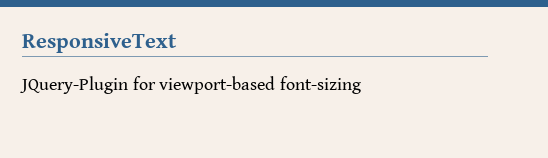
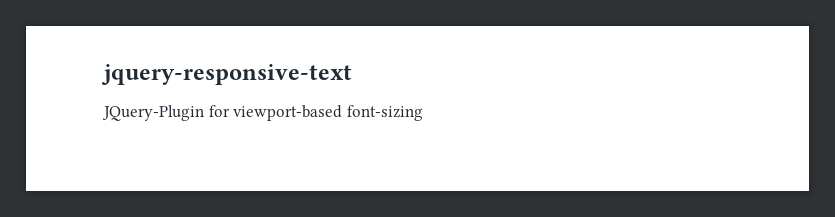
- ResponsiveText
+ jquery-responsive-text

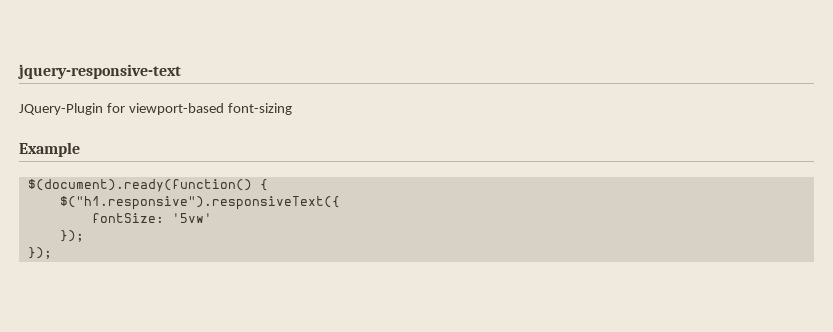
+ Example
+ $(document).ready(function() {
+ $("h1.responsive").responsiveText({
+ fontSize: '5vw'
+ });
+ });

